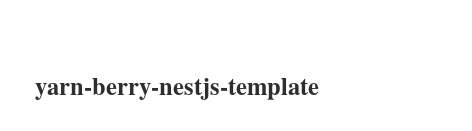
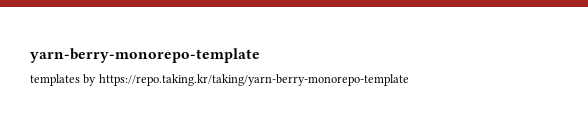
- yarn-berry-nestjs-template
+ yarn-berry-monorepo-template
+ templates by https://repo.taking.kr/taking/yarn-berry-monorepo-template

